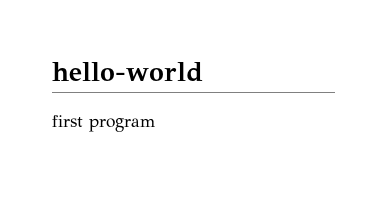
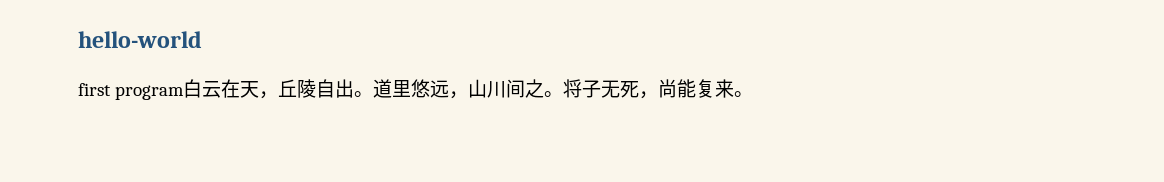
- first program
+ first program白云在天，丘陵自出。道里悠远，山川间之。将子无死，尚能复来。

